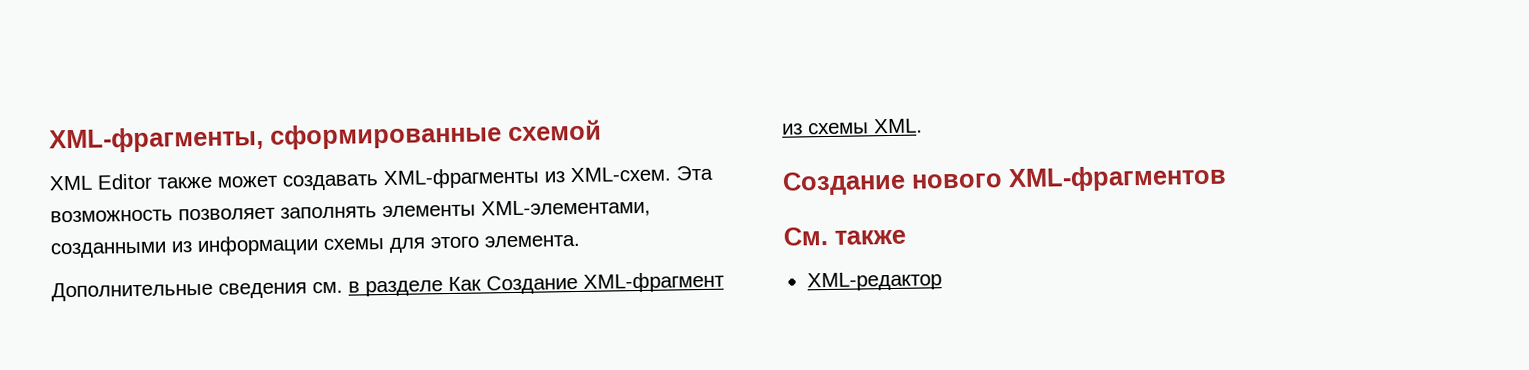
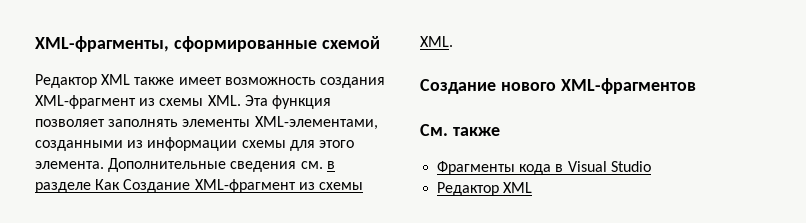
- XML Editor также может создавать XML-фрагменты из XML-схем. Эта возможность позволяет заполнять элементы XML-элементами, созданными из информации схемы для этого элемента.
- Дополнительные сведения см. в разделе Как Создание XML-фрагмент из схемы XML.
+ Редактор XML также имеет возможность создания XML-фрагмент из схемы XML. Эта функция позволяет заполнять элементы XML-элементами, созданными из информации схемы для этого элемента. Дополнительные сведения см. в разделе Как Создание XML-фрагмент из схемы XML.
- XML-редактор
+ Фрагменты кода в Visual Studio
+ Редактор XML

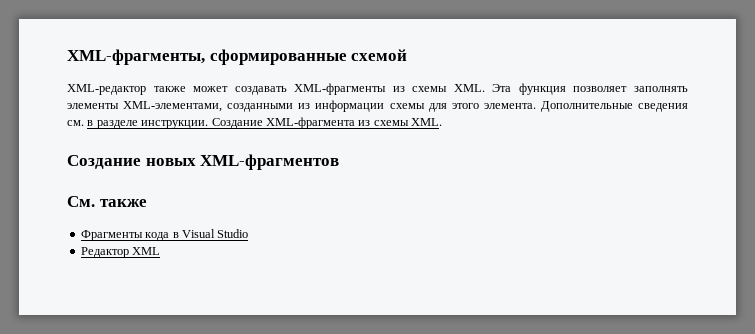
- Редактор XML также имеет возможность создания XML-фрагмент из схемы XML. Эта функция позволяет заполнять элементы XML-элементами, созданными из информации схемы для этого элемента.
+ XML-редактор также может создавать XML-фрагменты из схемы XML. Эта функция позволяет заполнять элементы XML-элементами, созданными из информации схемы для этого элемента.
- Дополнительные сведения см. в разделе Как Создание XML-фрагмент из схемы XML.
+ Дополнительные сведения см. в разделе инструкции. Создание XML-фрагмента из схемы XML.
- Создание нового XML-фрагментов
+ Создание новых XML-фрагментов

